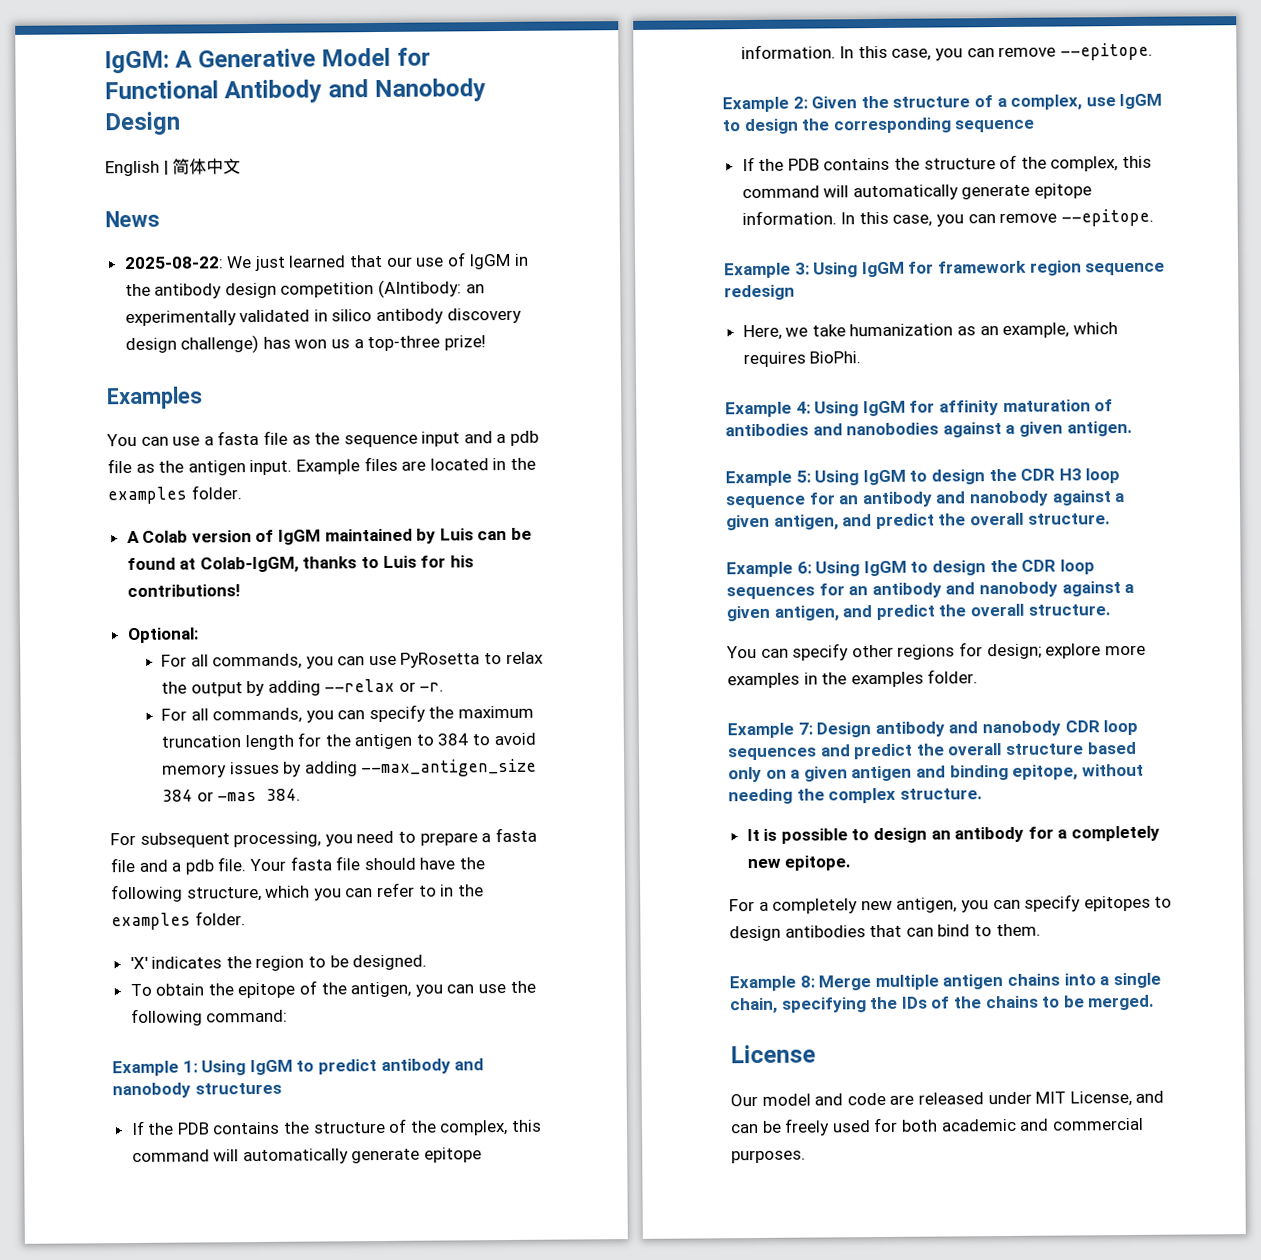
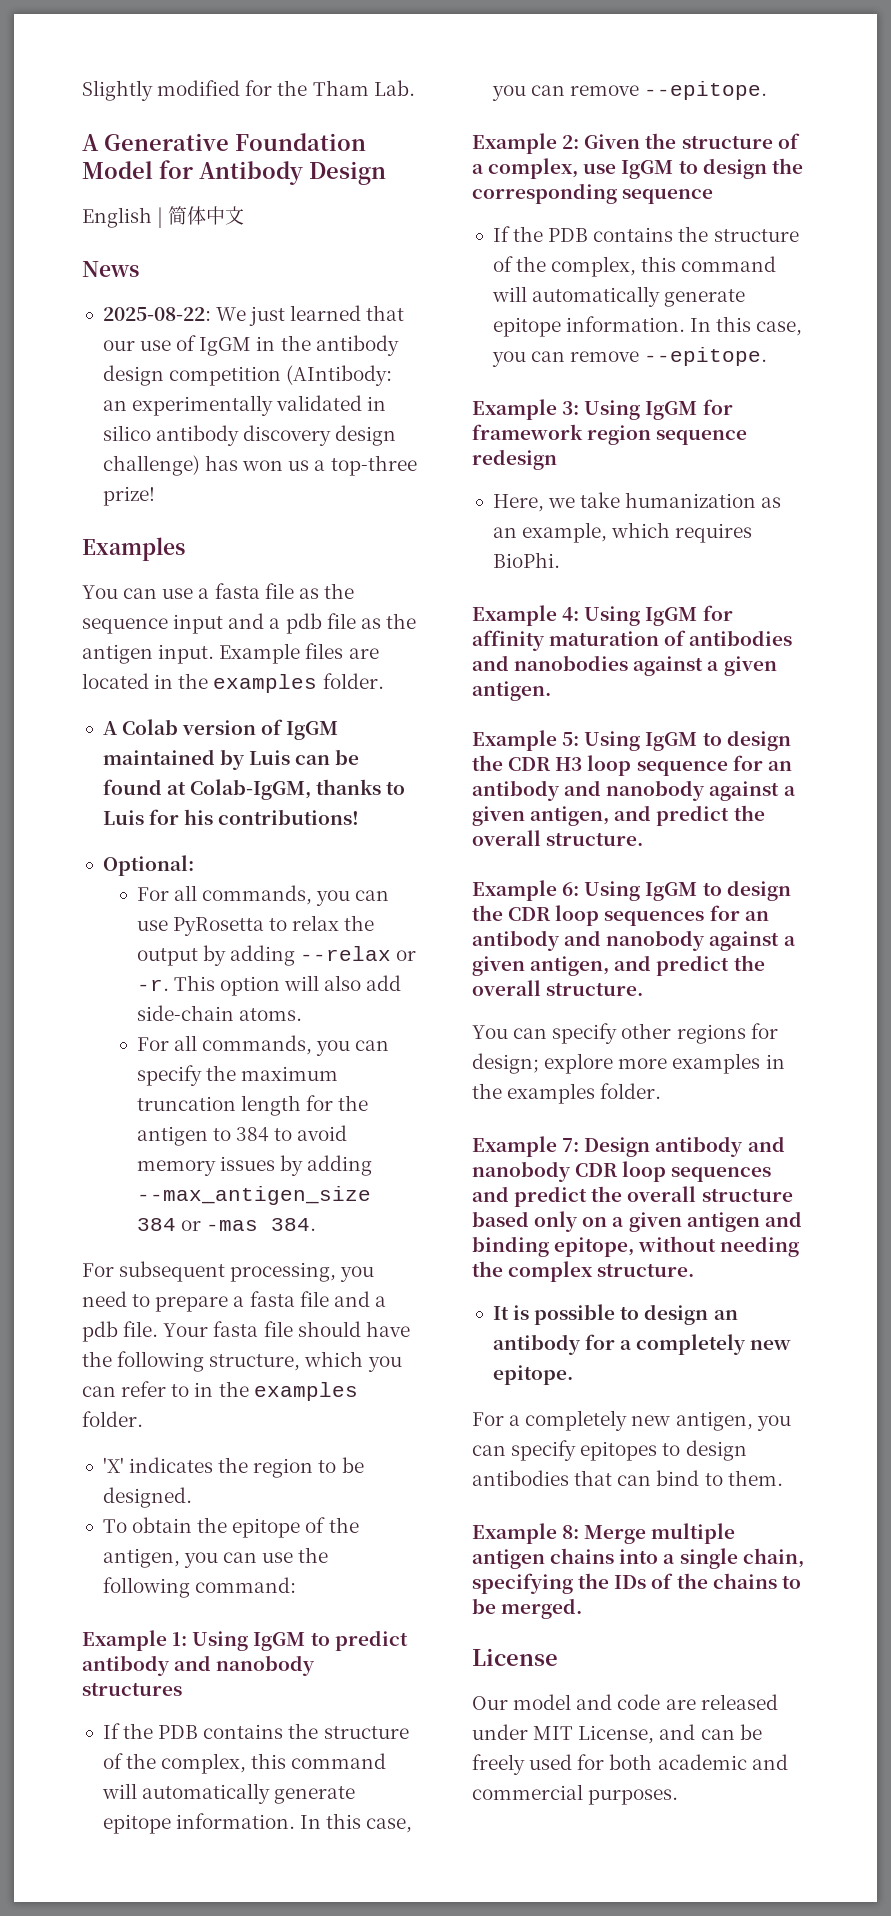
- IgGM: A Generative Model for Functional Antibody and Nanobody Design
+ Slightly modified for the Tham Lab.
+ A Generative Foundation Model for Antibody Design
+ This option will also add side-chain atoms.

